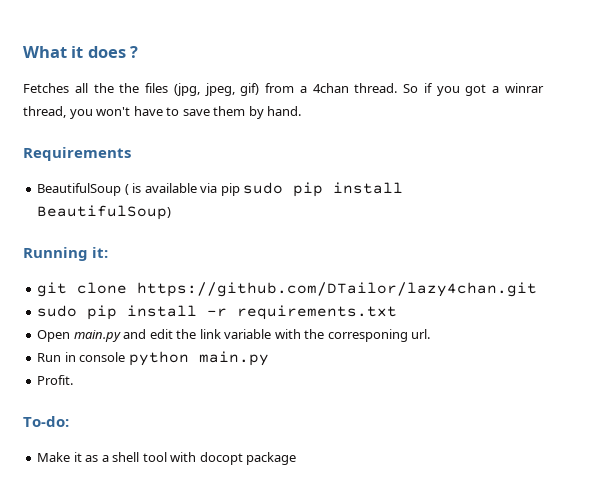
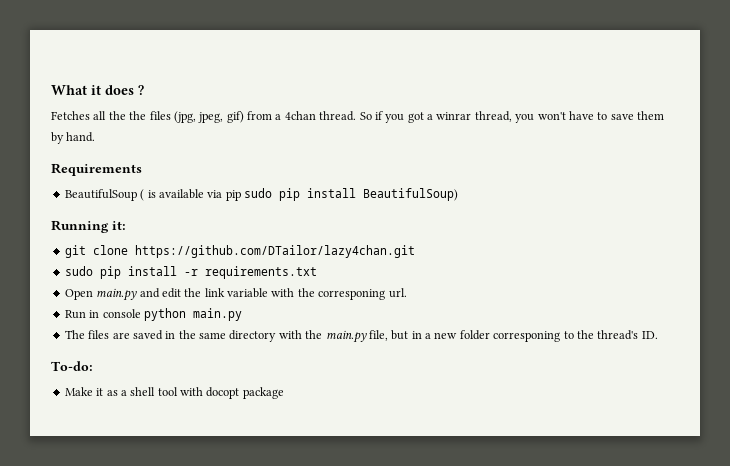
- Profit.
+ The files are saved in the same directory with the main.py file, but in a new folder corresponing to the thread's ID.

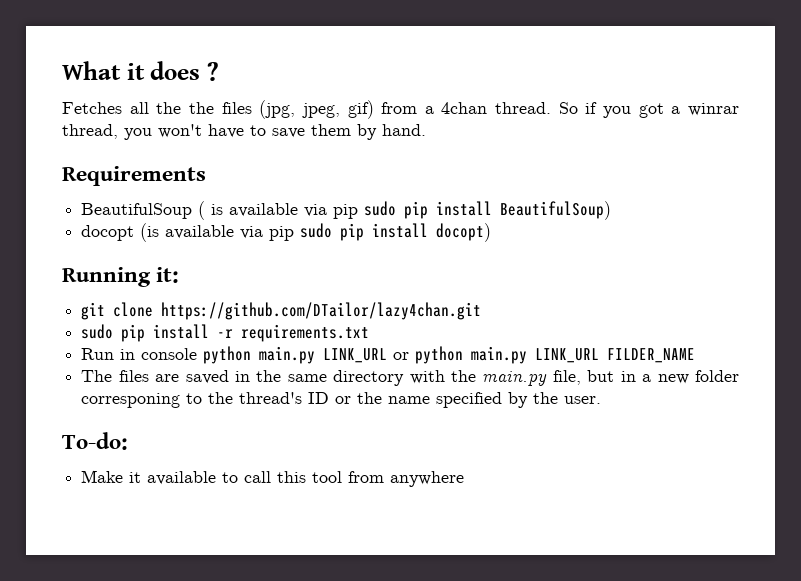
+ docopt (is available via pip sudo pip install docopt)
- Open main.py and edit the link variable with the corresponing url.
- Run in console python main.py
+ Run in console python main.py LINK_URL or python main.py LINK_URL FILDER_NAME
- The files are saved in the same directory with the main.py file, but in a new folder corresponing to the thread's ID.
+ The files are saved in the same directory with the main.py file, but in a new folder corresponing to the thread's ID or the name specified by the user.
  To-do:
- Make it as a shell tool with docopt package
+ Make it available to call this tool from anywhere

